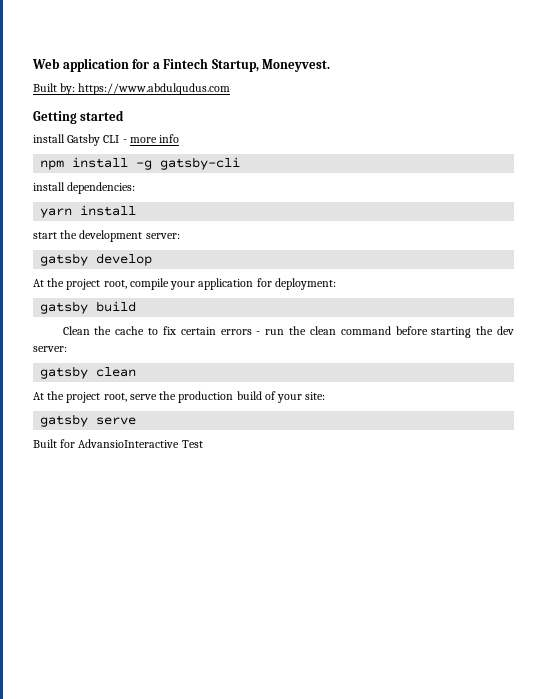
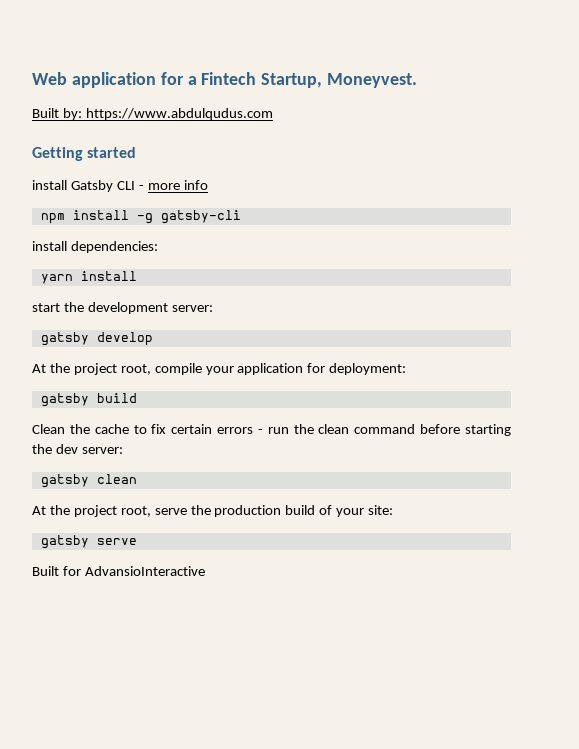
- Built for AdvansioInteractive Test
+ Built for AdvansioInteractive

